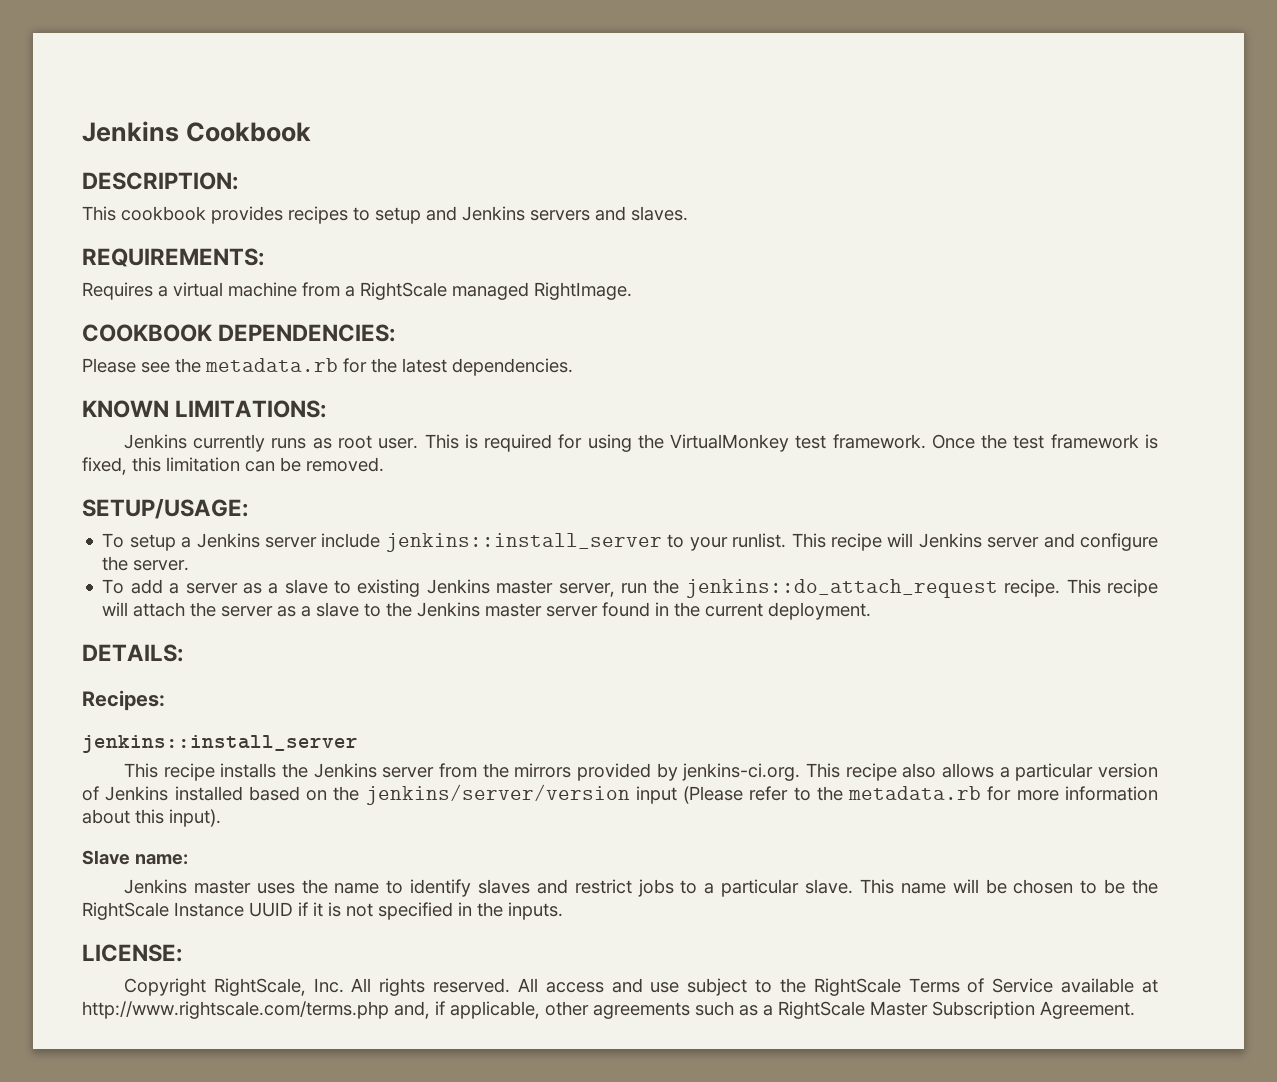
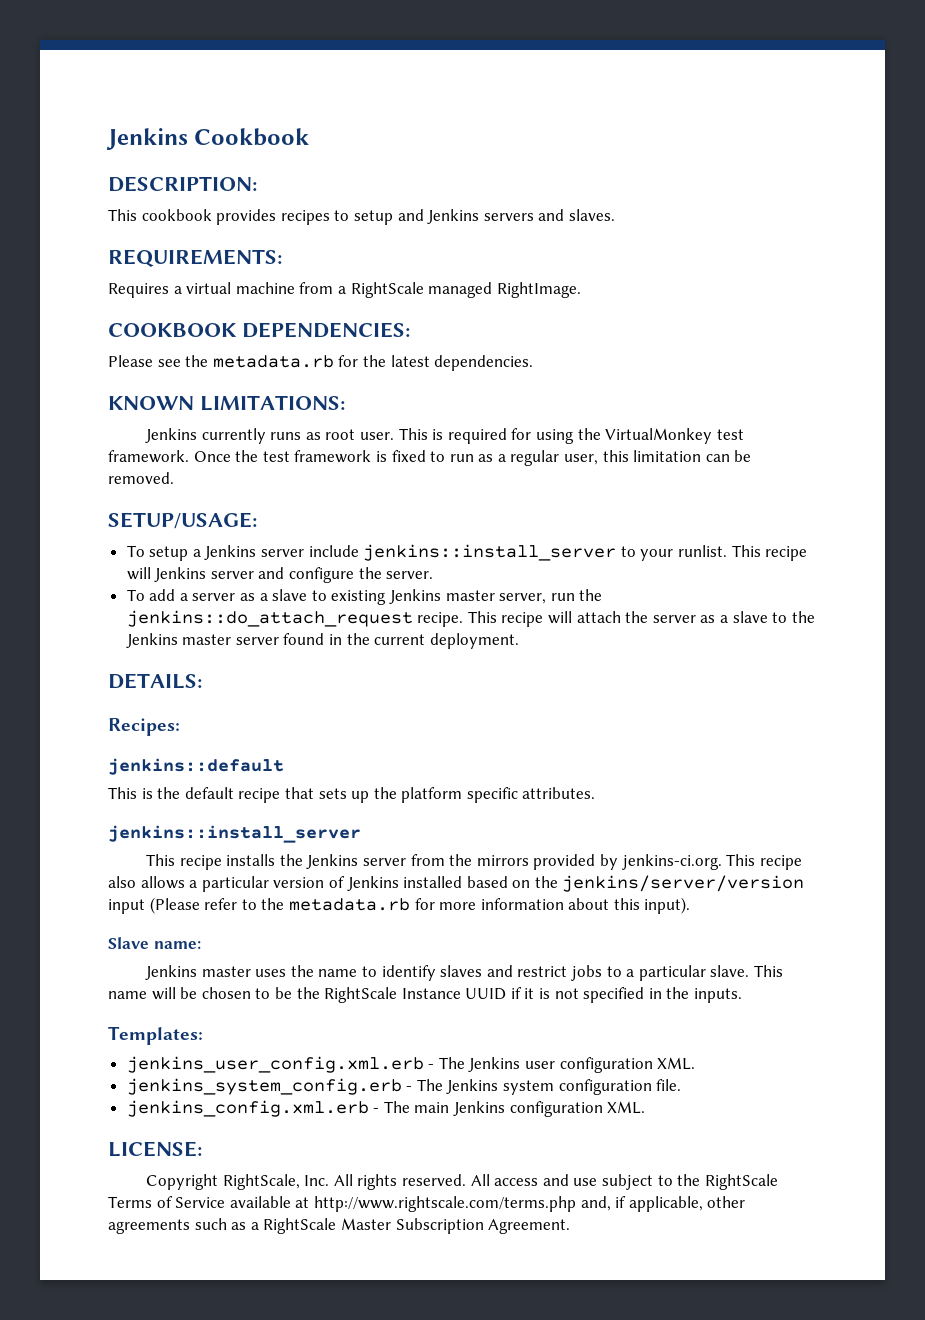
- Once the test framework is fixed, this limitation can be removed.
+ Once the test framework is fixed to run as a regular user, this limitation can be removed.
+ jenkins::default
+ This is the default recipe that sets up the platform specific attributes.
+ Templates:
+ jenkins_user_config.xml.erb - The Jenkins user configuration XML.
+ jenkins_system_config.erb - The Jenkins system configuration file.
+ jenkins_config.xml.erb - The main Jenkins configuration XML.

